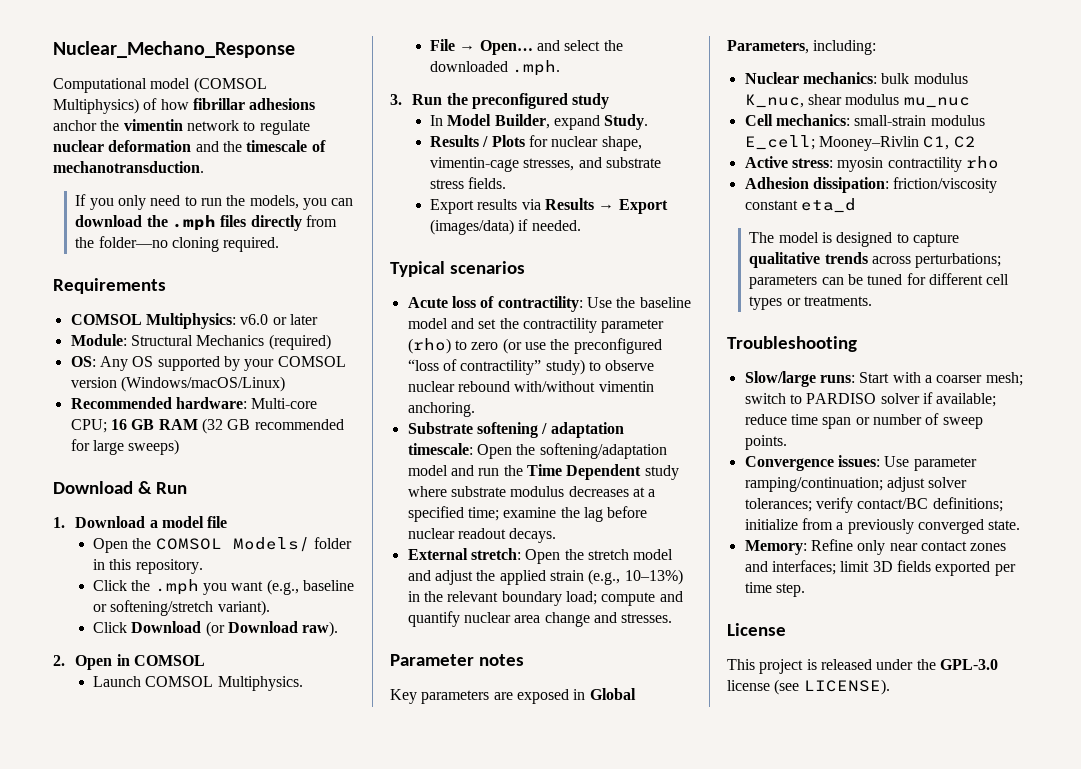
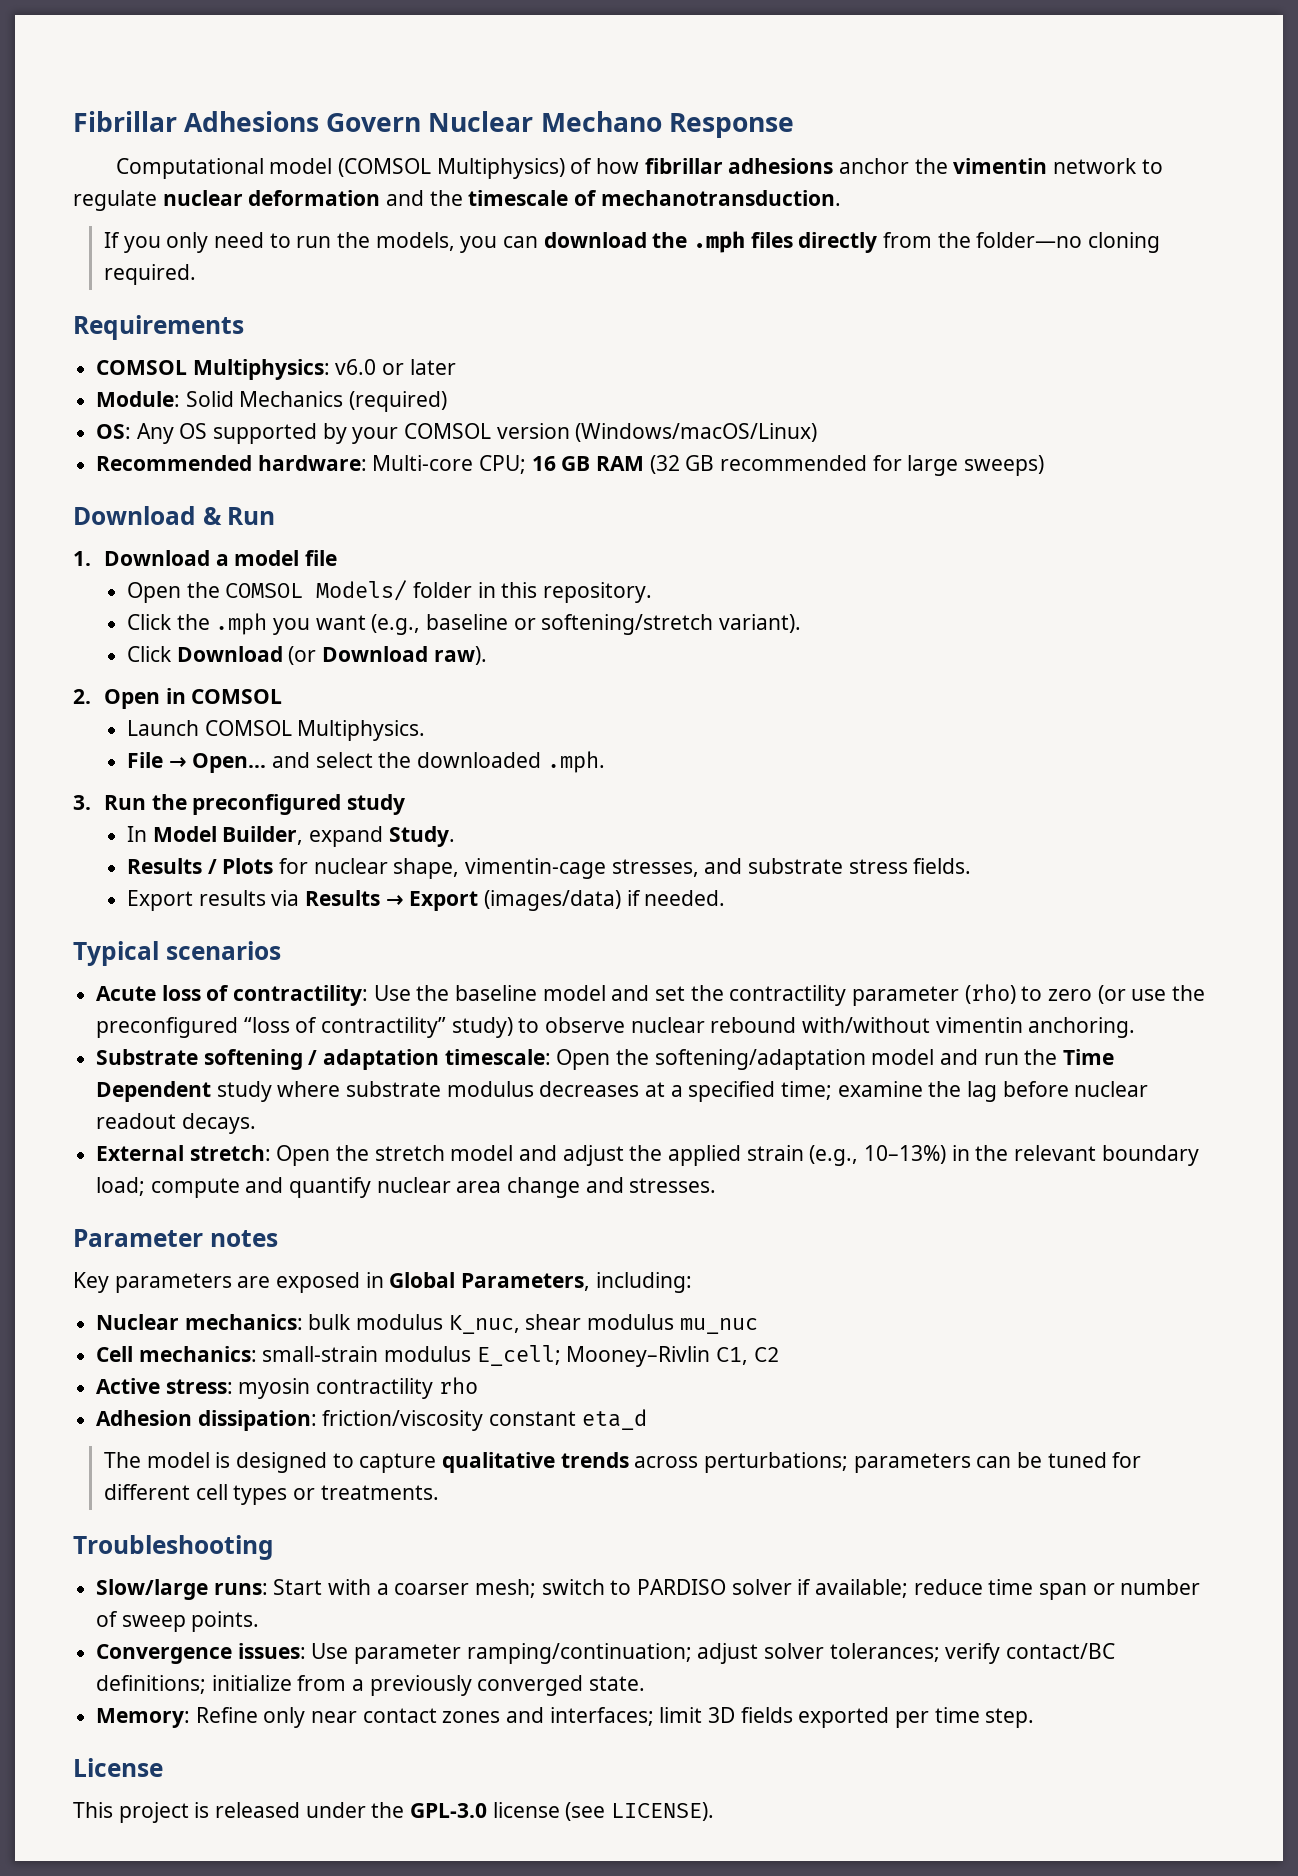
- Nuclear_Mechano_Response
+ Fibrillar Adhesions Govern Nuclear Mechano Response
- Module: Structural Mechanics (required)
+ Module: Solid Mechanics (required)

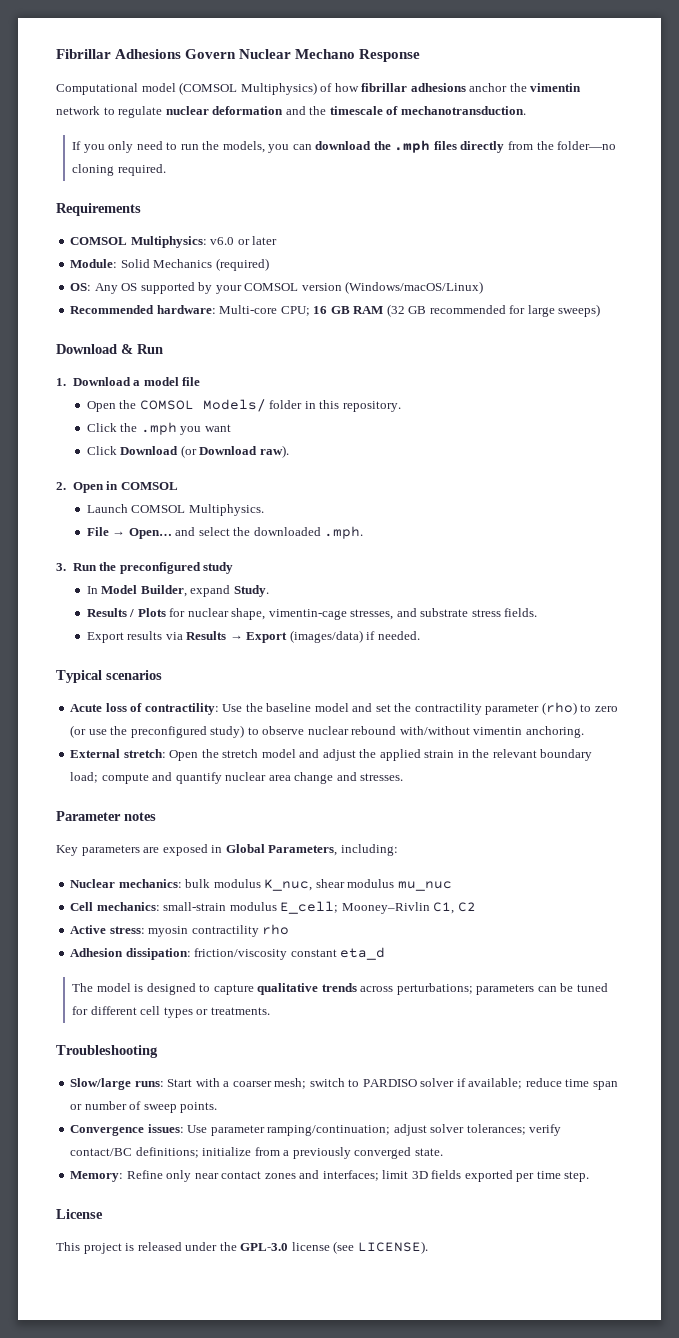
- Click the .mph you want (e.g., baseline or softening/stretch variant).
+ Click the .mph you want
- Acute loss of contractility: Use the baseline model and set the contractility parameter (rho) to zero (or use the preconfigured “loss of contractility” study) to observe nuclear rebound with/without vimentin anchoring.
+ Acute loss of contractility: Use the baseline model and set the contractility parameter (rho) to zero (or use the preconfigured study) to observe nuclear rebound with/without vimentin anchoring.
- Substrate softening / adaptation timescale: Open the softening/adaptation model and run the Time Dependent study where substrate modulus decreases at a specified time; examine the lag before nuclear readout decays.
- External stretch: Open the stretch model and adjust the applied strain (e.g., 10–13%) in the relevant boundary load; compute and quantify nuclear area change and stresses.
+ External stretch: Open the stretch model and adjust the applied strain in the relevant boundary load; compute and quantify nuclear area change and stresses.

